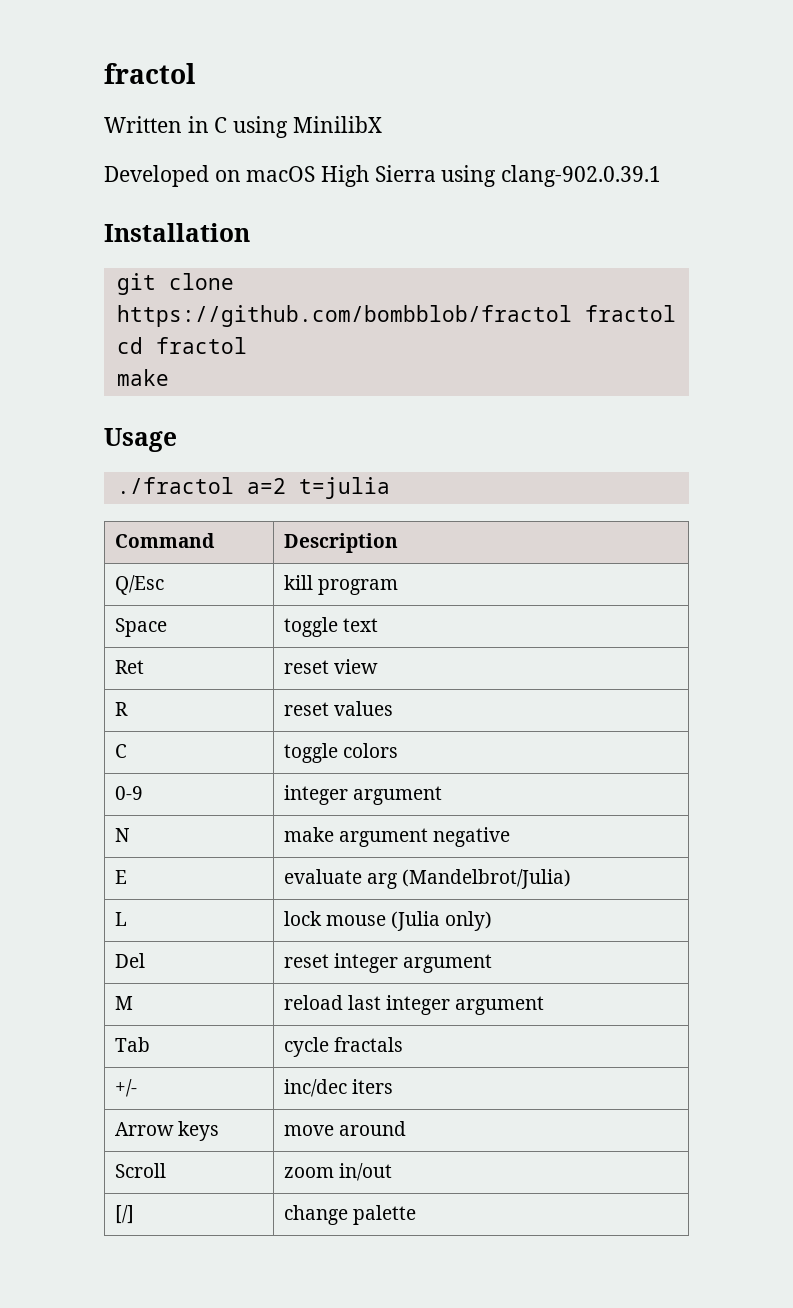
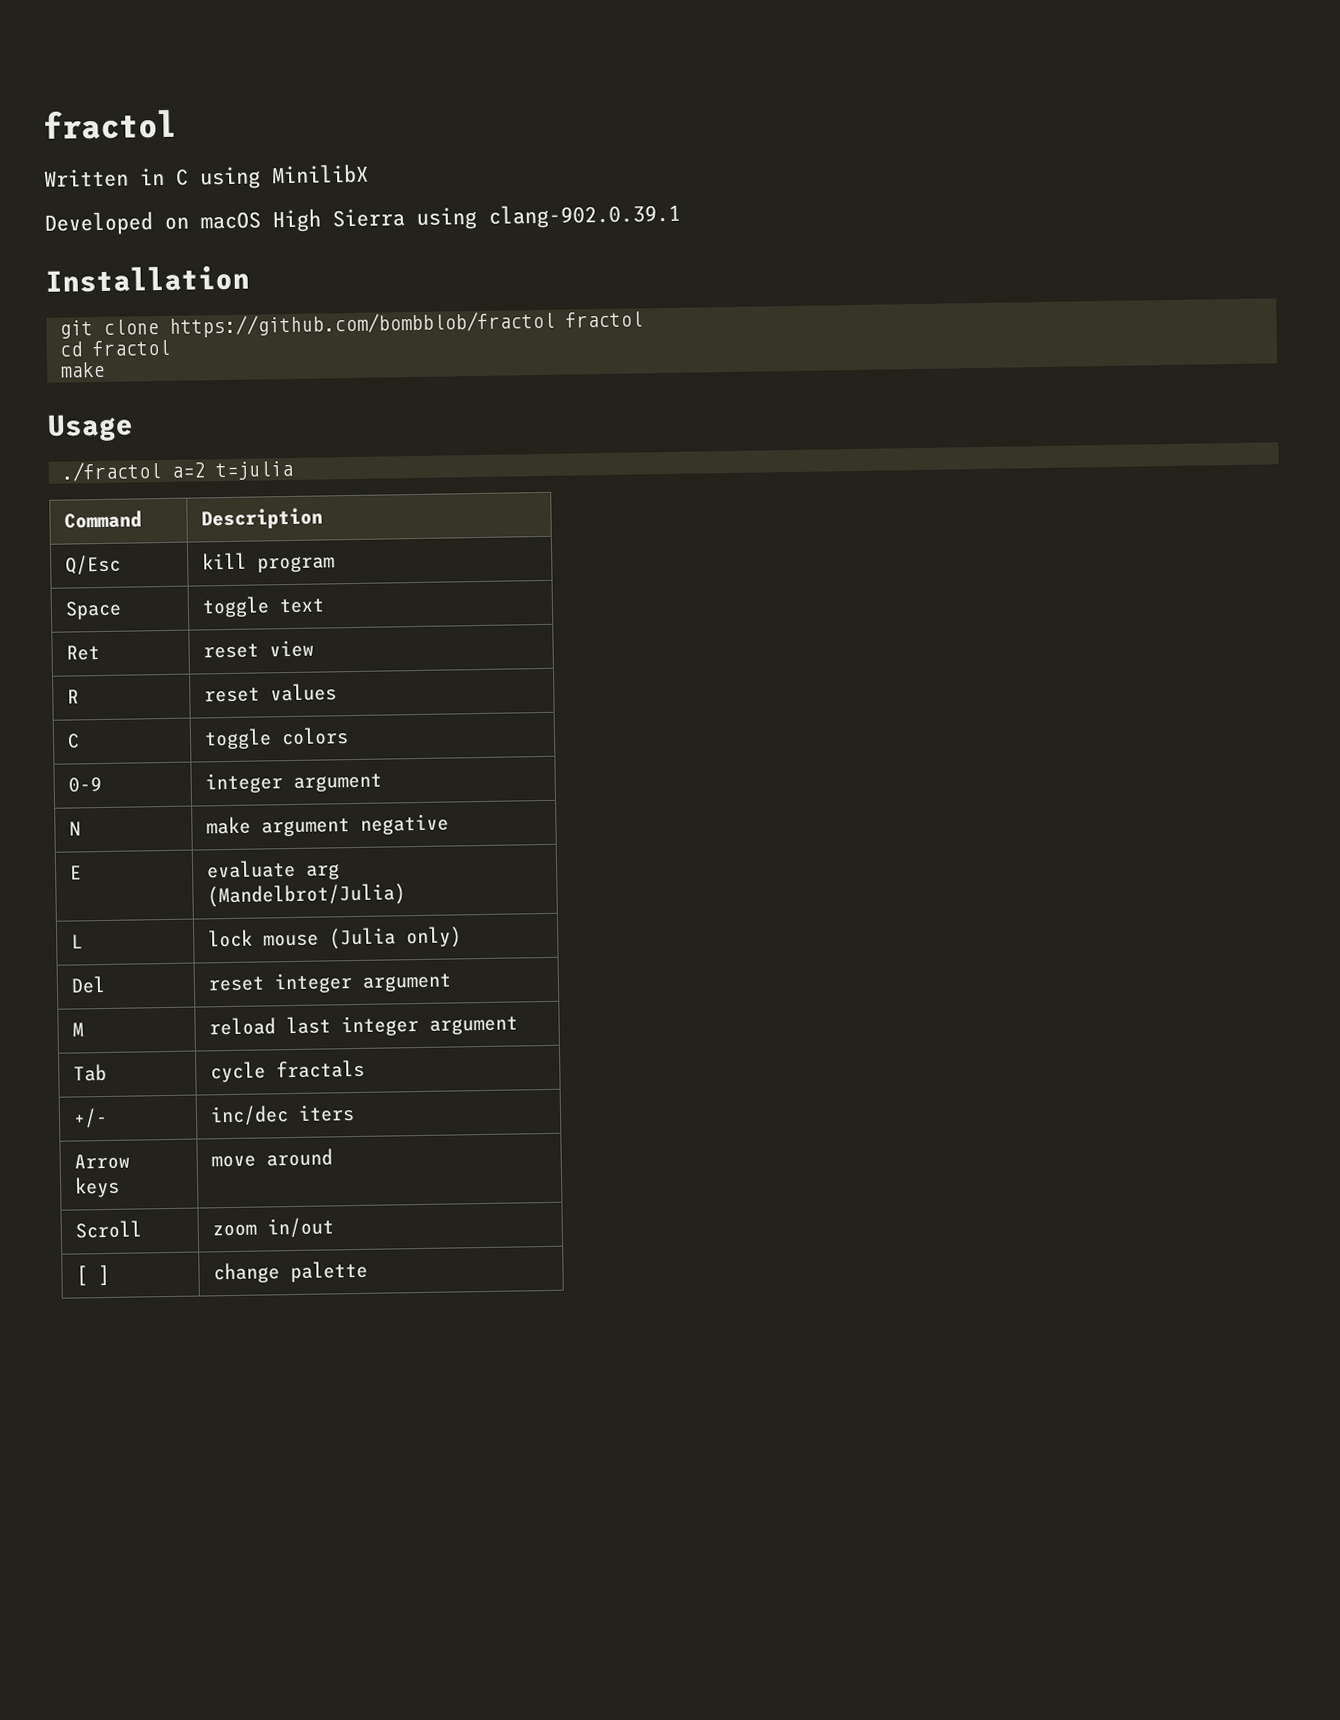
- [/] | change palette
+ [ ] | change palette

